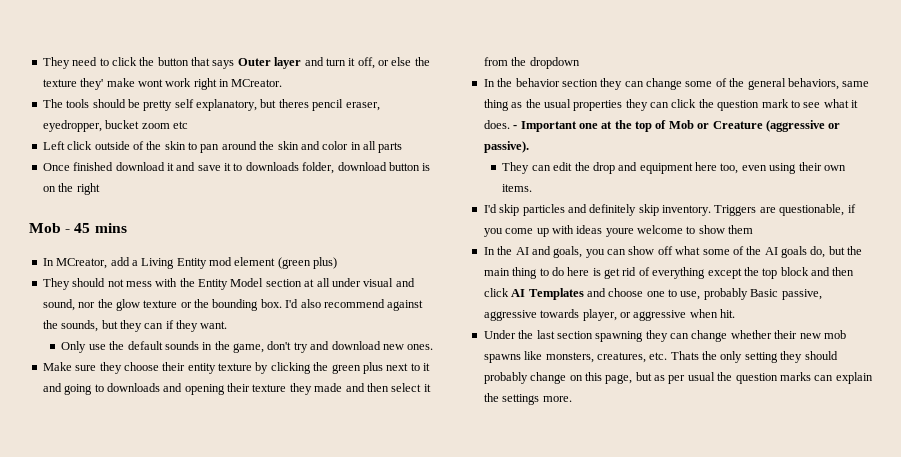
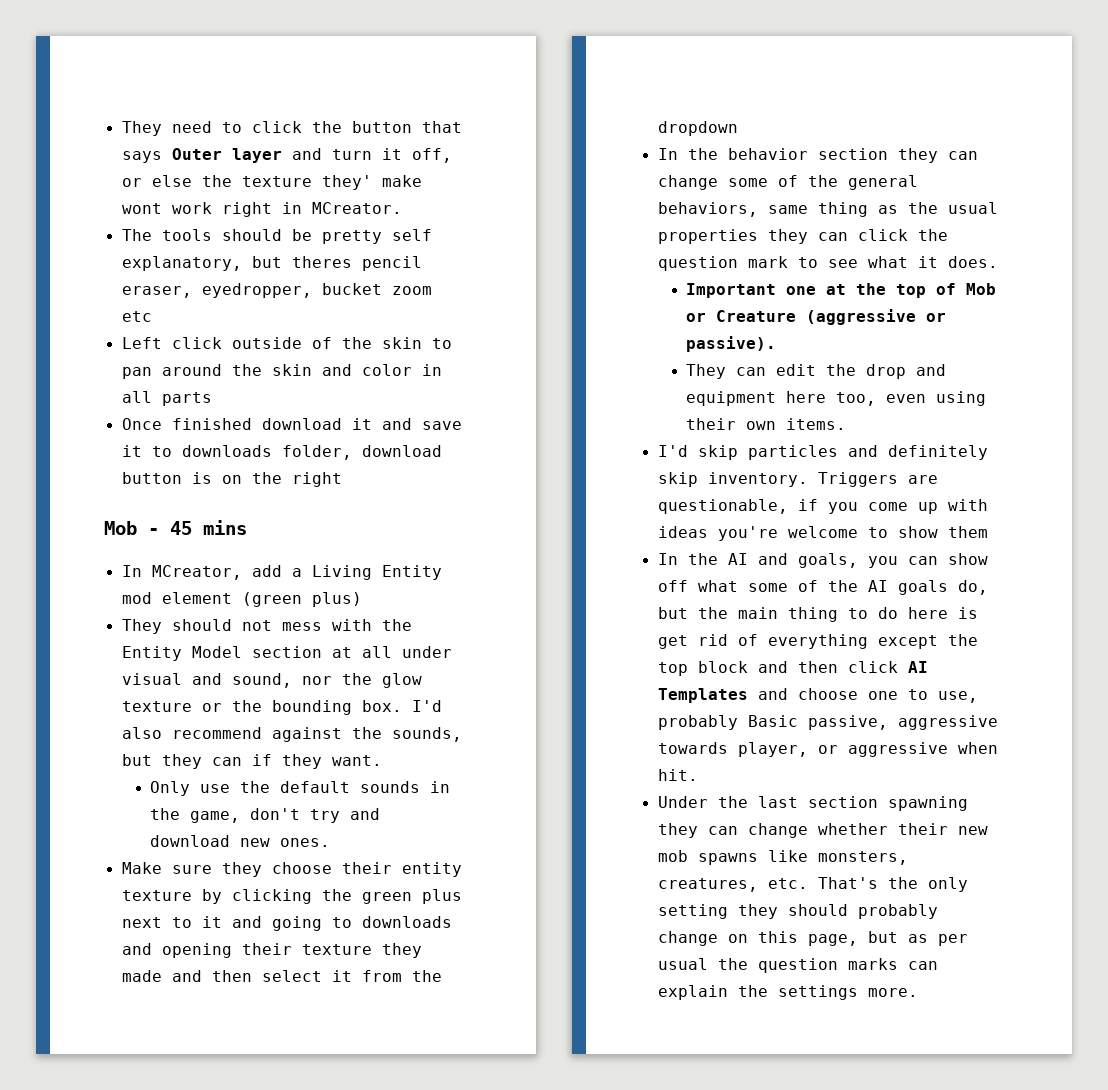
- In the behavior section they can change some of the general behaviors, same thing as the usual properties they can click the question mark to see what it does. - Important one at the top of Mob or Creature (aggressive or passive).
+ In the behavior section they can change some of the general behaviors, same thing as the usual properties they can click the question mark to see what it does.
+ Important one at the top of Mob or Creature (aggressive or passive).
- Triggers are questionable, if you come up with ideas youre welcome to show them
+ Triggers are questionable, if you come up with ideas you're welcome to show them
- Under the last section spawning they can change whether their new mob spawns like monsters, creatures, etc. Thats the only setting they should probably change on this page, but as per usual the question marks can explain the settings more.
+ Under the last section spawning they can change whether their new mob spawns like monsters, creatures, etc. That's the only setting they should probably change on this page, but as per usual the question marks can explain the settings more.

